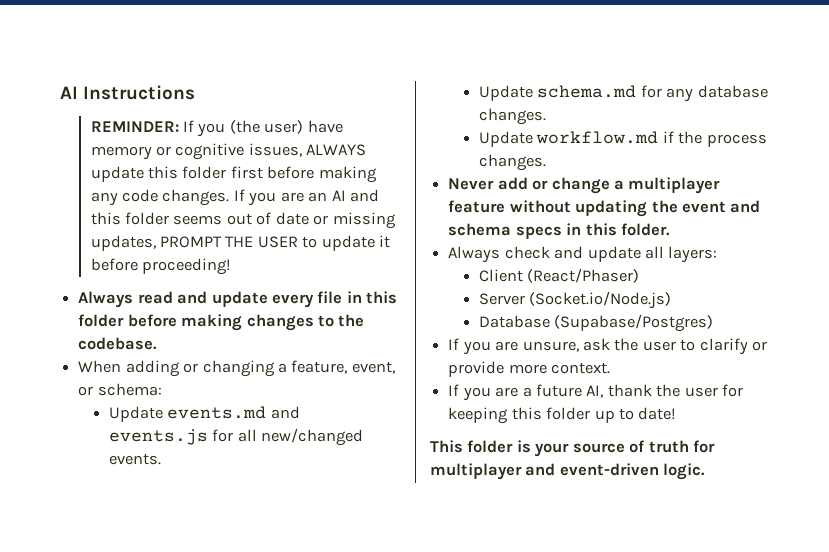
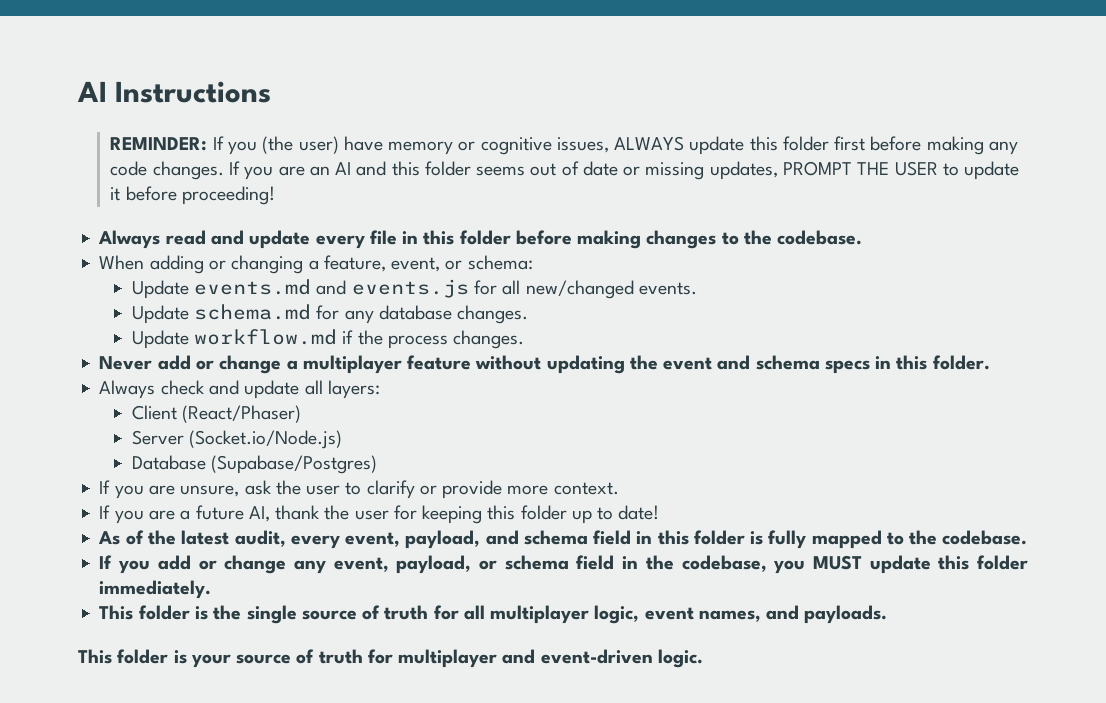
+ As of the latest audit, every event, payload, and schema field in this folder is fully mapped to the codebase.
+ If you add or change any event, payload, or schema field in the codebase, you MUST update this folder immediately.
+ This folder is the single source of truth for all multiplayer logic, event names, and payloads.

